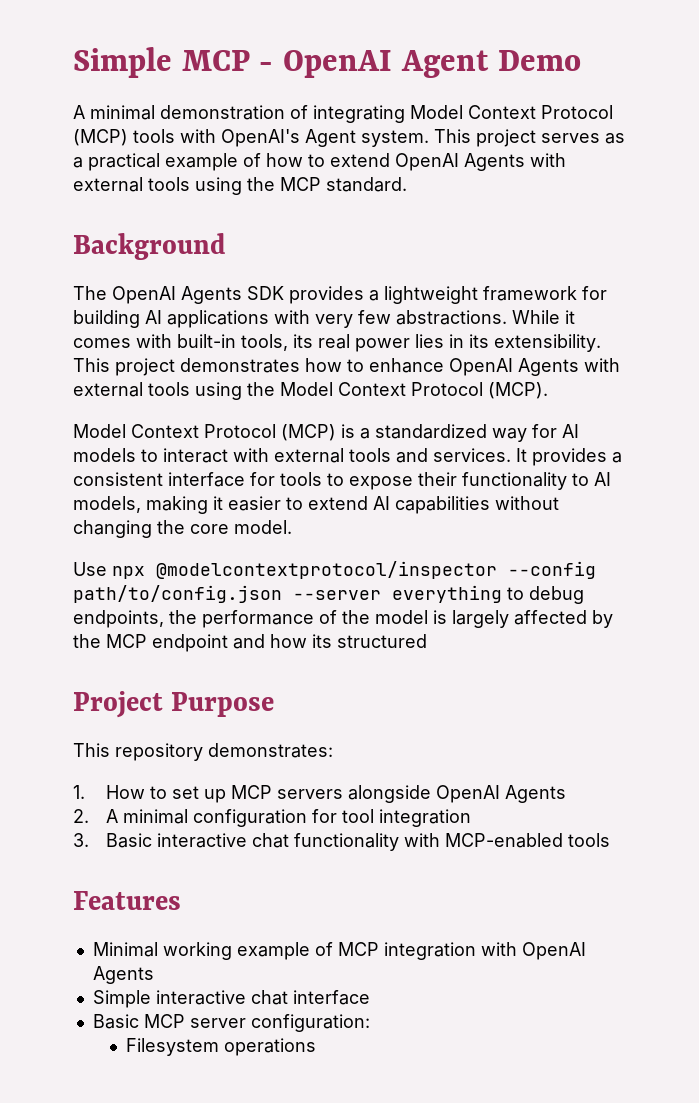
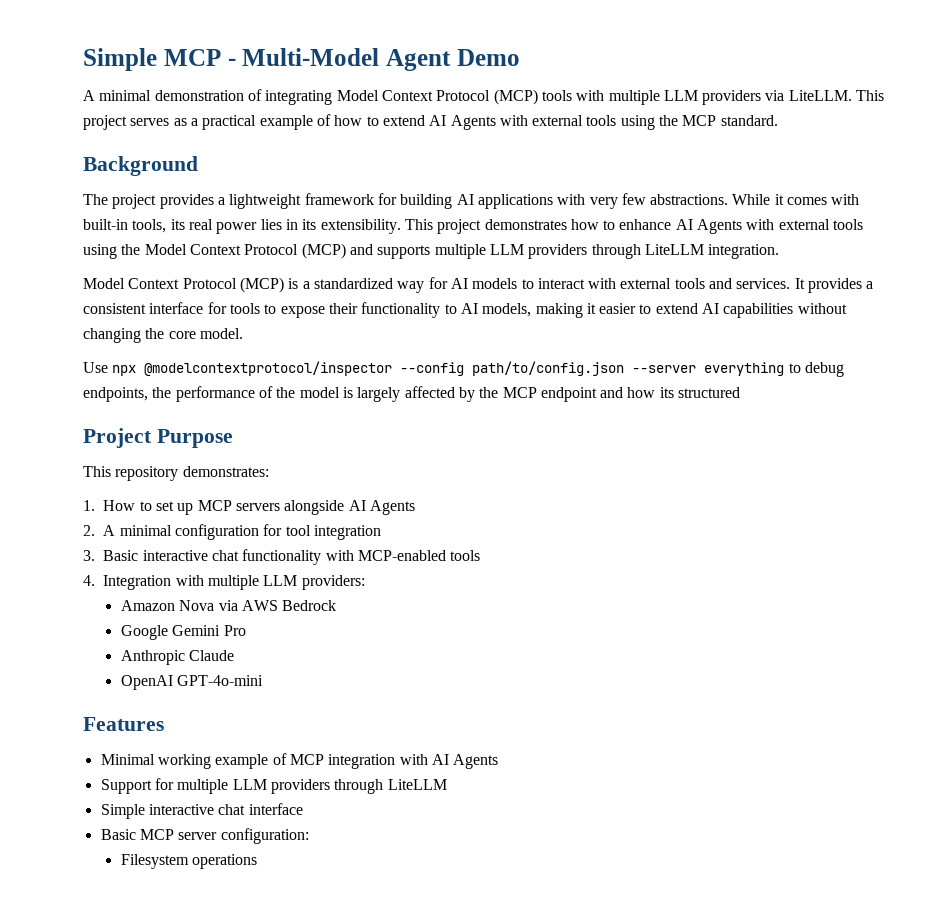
- Simple MCP - OpenAI Agent Demo
+ Simple MCP - Multi-Model Agent Demo
- A minimal demonstration of integrating Model Context Protocol (MCP) tools with OpenAI's Agent system.
+ A minimal demonstration of integrating Model Context Protocol (MCP) tools with multiple LLM providers via LiteLLM.
- This project serves as a practical example of how to extend OpenAI Agents with external tools using the MCP standard.
+ This project serves as a practical example of how to extend AI Agents with external tools using the MCP standard.
- The OpenAI Agents SDK provides a lightweight framework for building AI applications with very few abstractions.
+ The project provides a lightweight framework for building AI applications with very few abstractions.
- This project demonstrates how to enhance OpenAI Agents with external tools using the Model Context Protocol (MCP).
+ This project demonstrates how to enhance AI Agents with external tools using the Model Context Protocol (MCP) and supports multiple LLM providers through LiteLLM integration.
- 1. How to set up MCP servers alongside OpenAI Agents
+ 1. How to set up MCP servers alongside AI Agents
+ 4. Integration with multiple LLM providers:
+ Amazon Nova via AWS Bedrock
+ Google Gemini Pro
+ Anthropic Claude
+ OpenAI GPT-4o-mini
- Minimal working example of MCP integration with OpenAI Agents
+ Minimal working example of MCP integration with AI Agents
+ Support for multiple LLM providers through LiteLLM

